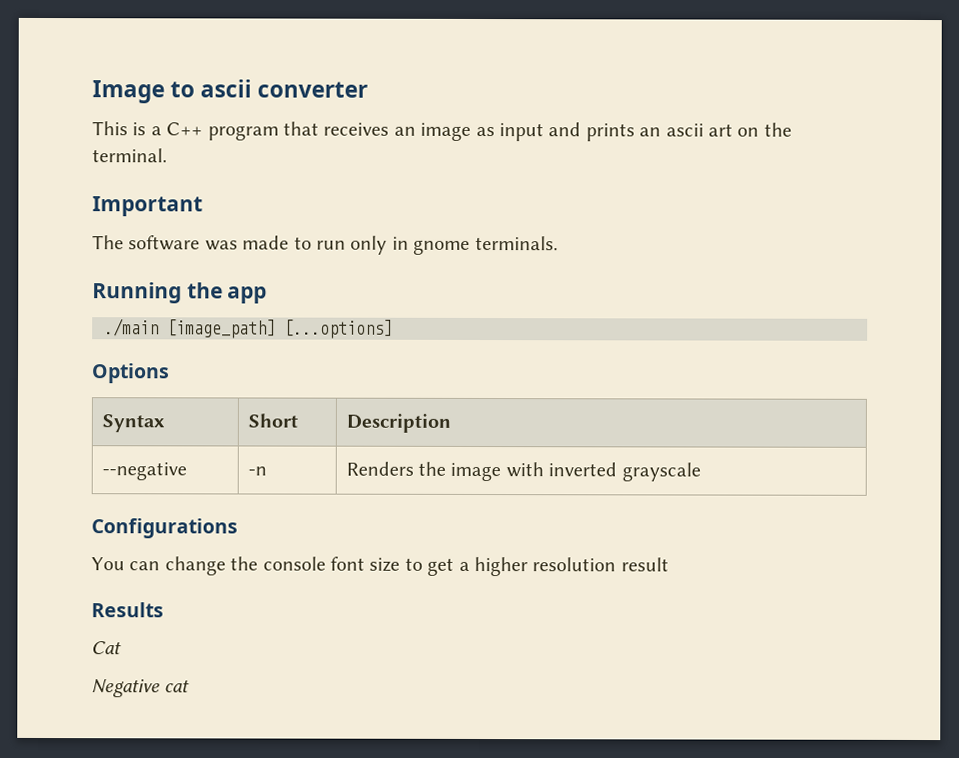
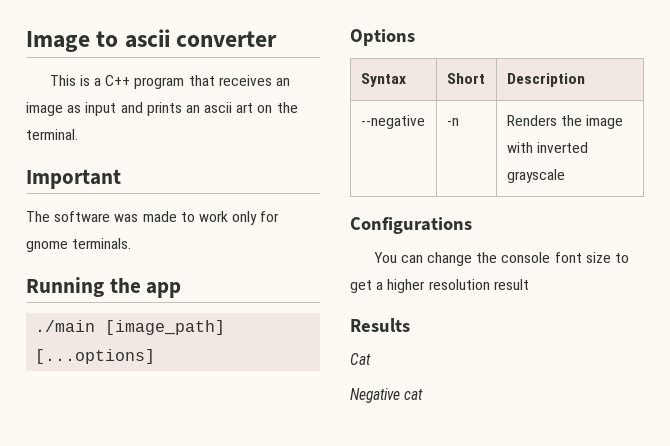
- The software was made to run only in gnome terminals.
+ The software was made to work only for gnome terminals.

